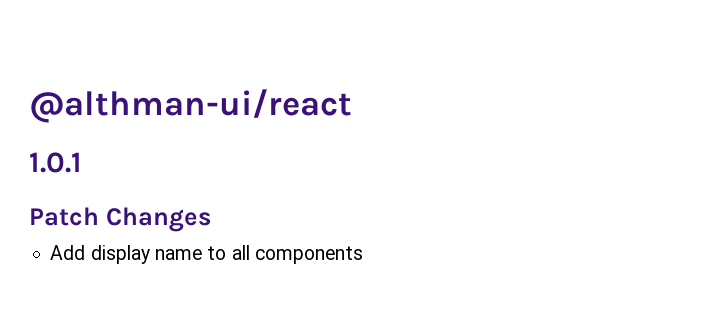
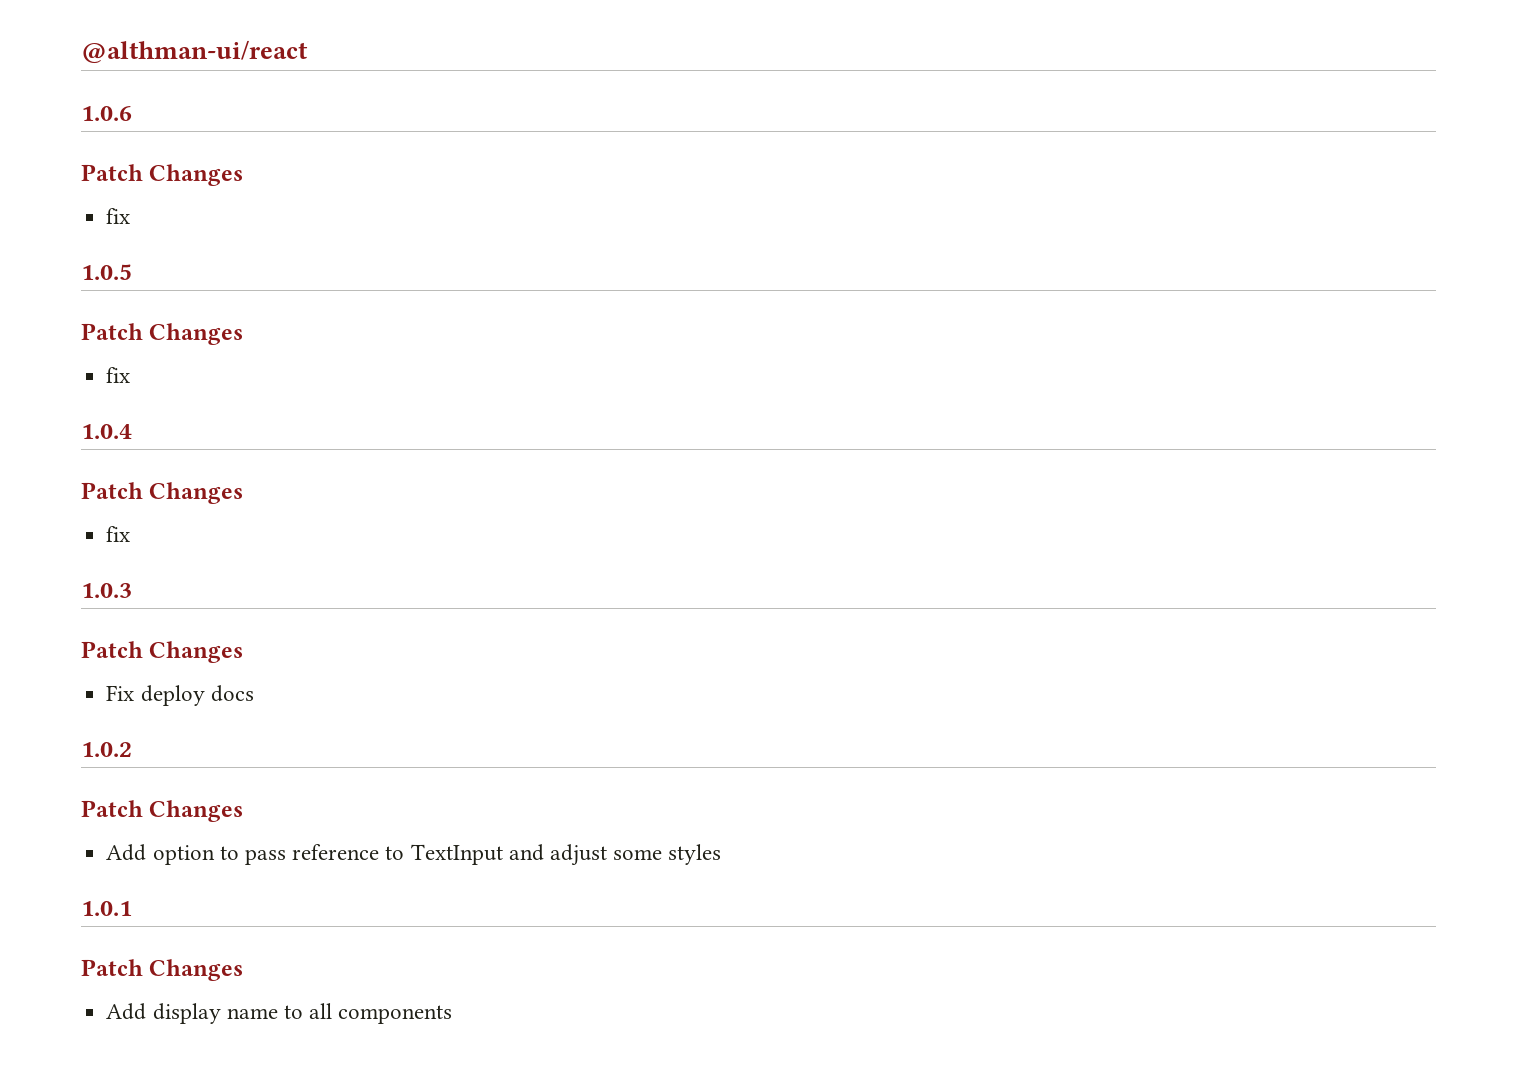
+ 1.0.6
+ Patch Changes
+ fix
+ 1.0.5
+ Patch Changes
+ fix
+ 1.0.4
+ Patch Changes
+ fix
+ 1.0.3
+ Patch Changes
+ Fix deploy docs
+ 1.0.2
+ Patch Changes
+ Add option to pass reference to TextInput and adjust some styles

